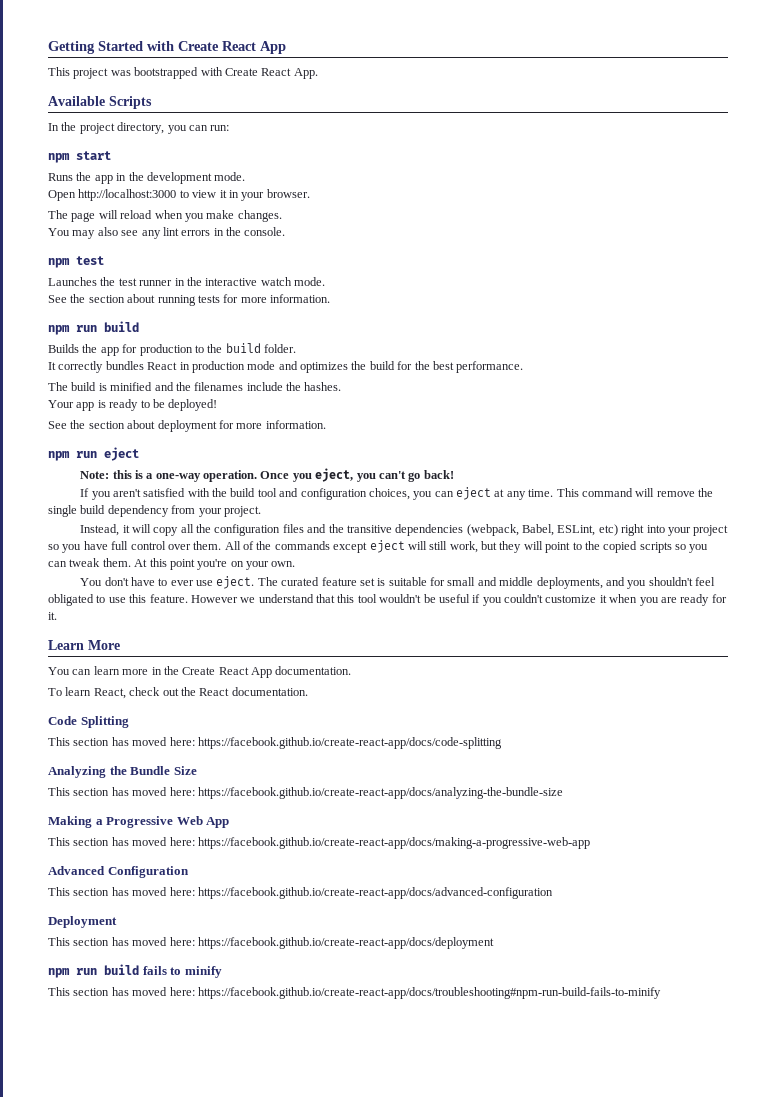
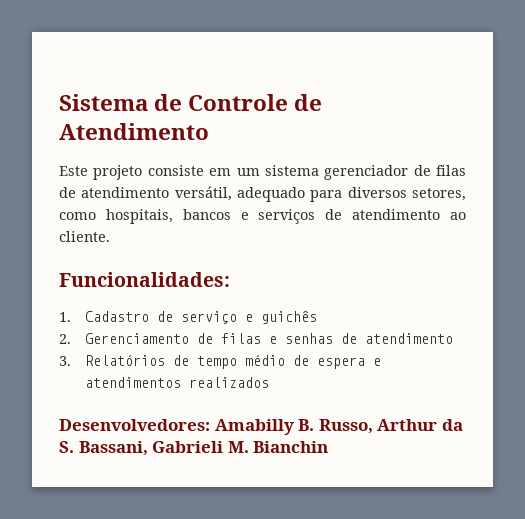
- Getting Started with Create React App
- This project was bootstrapped with Create React App.
- Available Scripts
- In the project directory, you can run:
- npm start
- Runs the app in the development mode.
- Open http://localhost:3000 to view it in your browser.
- The page will reload when you make changes.
- You may also see any lint errors in the console.
- npm test
- Launches the test runner in the interactive watch mode.
- See the section about running tests for more information.
- npm run build
- Builds the app for production to the build folder.
- It correctly bundles React in production mode and optimizes the build for the best performance.
- The build is minified and the filenames include the hashes.
- Your app is ready to be deployed!
- See the section about deployment for more information.
- npm run eject
- Note: this is a one-way operation. Once you eject, you can't go back!
- If you aren't satisfied with the build tool and configuration choices, you can eject at any time. This command will remove the single build dependency from your project.
- Instead, it will copy all the configuration files and the transitive dependencies (webpack, Babel, ESLint, etc) right into your project so you have full control over them. All of the commands except eject will still work, but they will point to the copied scripts so you can tweak them. At this point you're on your own.
- You don't have to ever use eject. The curated feature set is suitable for small and middle deployments, and you shouldn't feel obligated to use this feature. However we understand that this tool wouldn't be useful if you couldn't customize it when you are ready for it.
- Learn More
- You can learn more in the Create React App documentation.
- To learn React, check out the React documentation.
- Code Splitting
- This section has moved here: https://facebook.github.io/create-react-app/docs/code-splitting
- Analyzing the Bundle Size
- This section has moved here: https://facebook.github.io/create-react-app/docs/analyzing-the-bundle-size
- Making a Progressive Web App
- This section has moved here: https://facebook.github.io/create-react-app/docs/making-a-progressive-web-app
- Advanced Configuration
- This section has moved here: https://facebook.github.io/create-react-app/docs/advanced-configuration
- Deployment
- This section has moved here: https://facebook.github.io/create-react-app/docs/deployment
- npm run build fails to minify
- This section has moved here: https://facebook.github.io/create-react-app/docs/troubleshooting#npm-run-build-fails-to-minify
+ Sistema de Controle de Atendimento
+ Este projeto consiste em um sistema gerenciador de filas de atendimento versátil, adequado para diversos setores, como hospitais, bancos e serviços de atendimento ao cliente.
+ Funcionalidades:
+ 1. Cadastro de serviço e guichês
+ 2. Gerenciamento de filas e senhas de atendimento
+ 3. Relatórios de tempo médio de espera e atendimentos realizados
+ Desenvolvedores: Amabilly B. Russo, Arthur da S. Bassani, Gabrieli M. Bianchin

